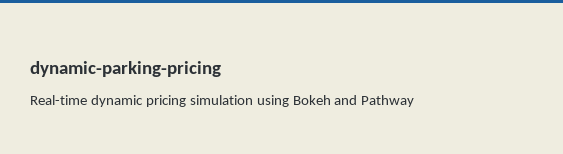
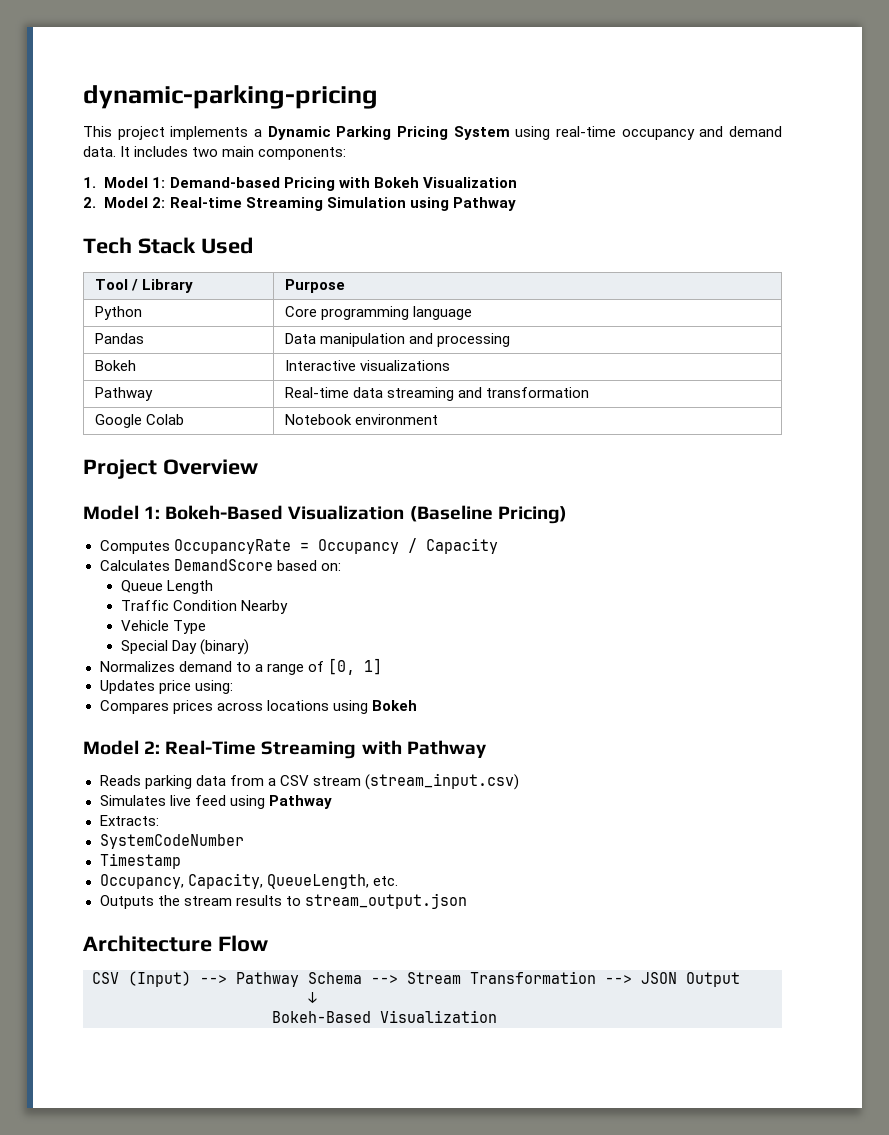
- Real-time dynamic pricing simulation using Bokeh and Pathway
+ This project implements a Dynamic Parking Pricing System using real-time occupancy and demand data. It includes two main components:
+ 1. Model 1: Demand-based Pricing with Bokeh Visualization
+ 2. Model 2: Real-time Streaming Simulation using Pathway
+ Tech Stack Used
+ Tool / Library | Purpose
+ Python | Core programming language
+ Pandas | Data manipulation and processing
+ Bokeh | Interactive visualizations
+ Pathway | Real-time data streaming and transformation
+ Google Colab | Notebook environment
+ Project Overview
+ Model 1: Bokeh-Based Visualization (Baseline Pricing)
+ Computes OccupancyRate = Occupancy / Capacity
+ Calculates DemandScore based on:
+ Queue Length
+ Traffic Condition Nearby
+ Vehicle Type
+ Special Day (binary)
+ Normalizes demand to a range of [0, 1]
+ Updates price using:
+ Compares prices across locations using Bokeh
+ Model 2: Real-Time Streaming with Pathway
+ Reads parking data from a CSV stream (stream_input.csv)
+ Simulates live feed using Pathway
+ Extracts:
+ SystemCodeNumber
+ Timestamp
+ Occupancy, Capacity, QueueLength, etc.
+ Outputs the stream results to stream_output.json
+ Architecture Flow
+ CSV (Input) --> Pathway Schema --> Stream Transformation --> JSON Output
+ ↓
+ Bokeh-Based Visualization

